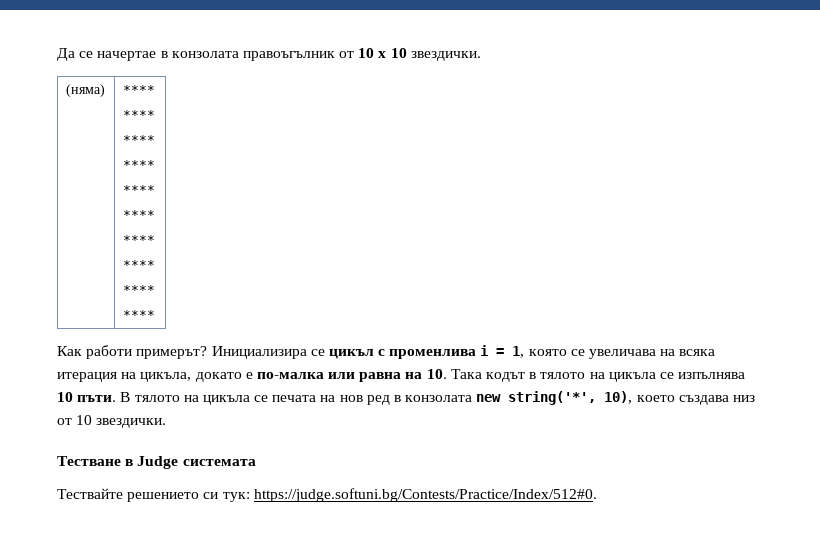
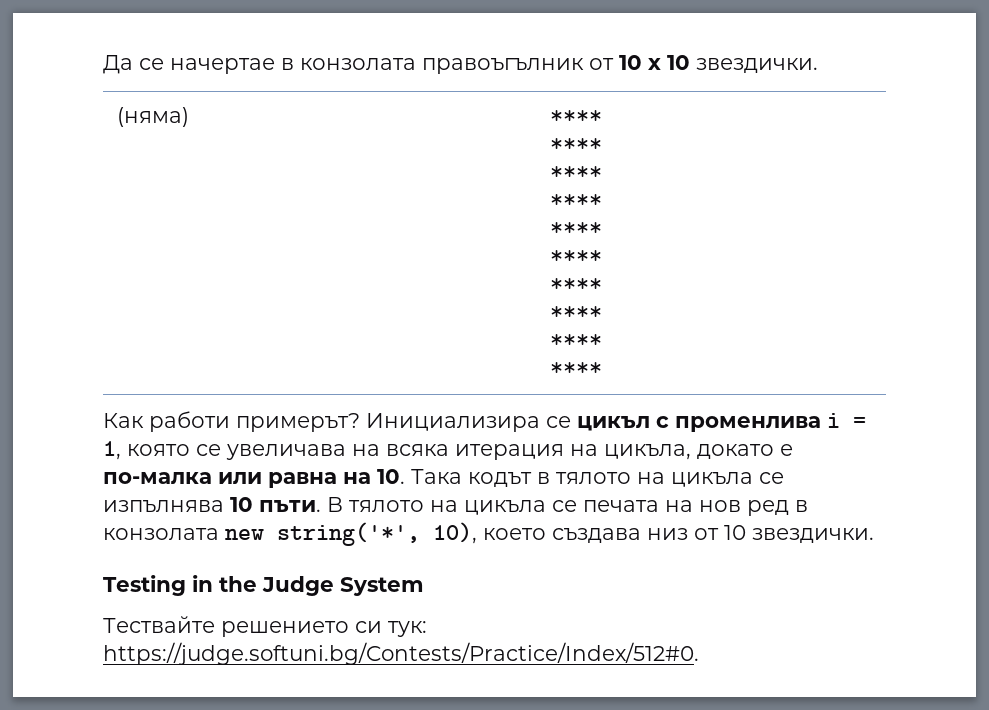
- Тестване в Judge системата
+ Testing in the Judge System

